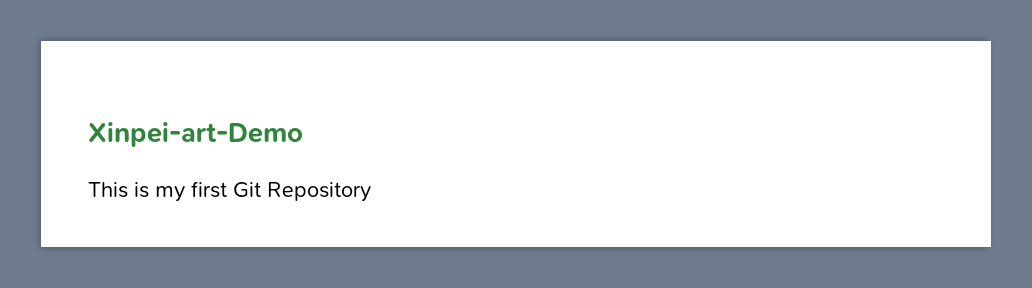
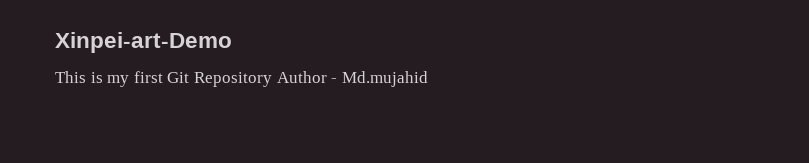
- This is my first Git Repository
+ This is my first Git Repository Author - Md.mujahid

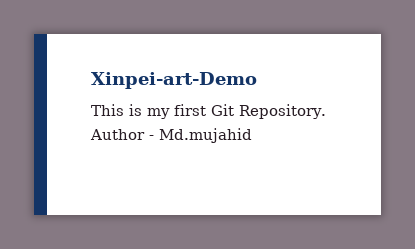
- This is my first Git Repository Author - Md.mujahid
+ This is my first Git Repository.
+ Author - Md.mujahid

